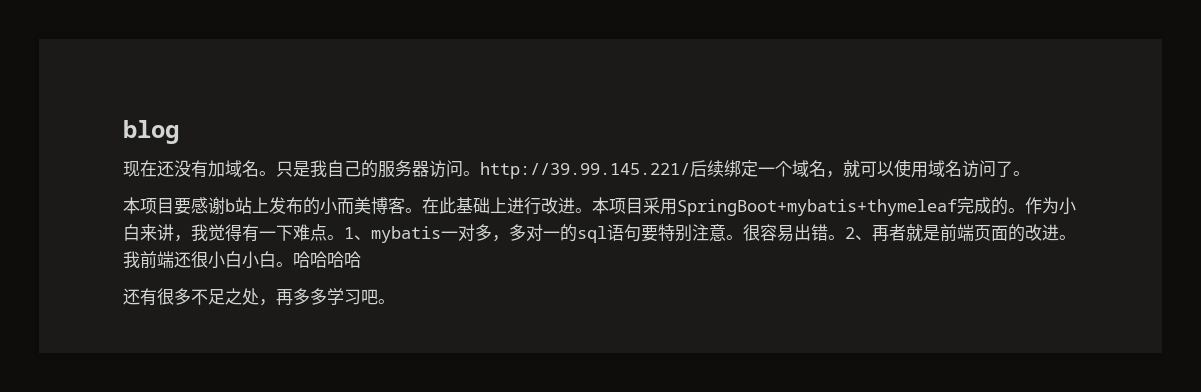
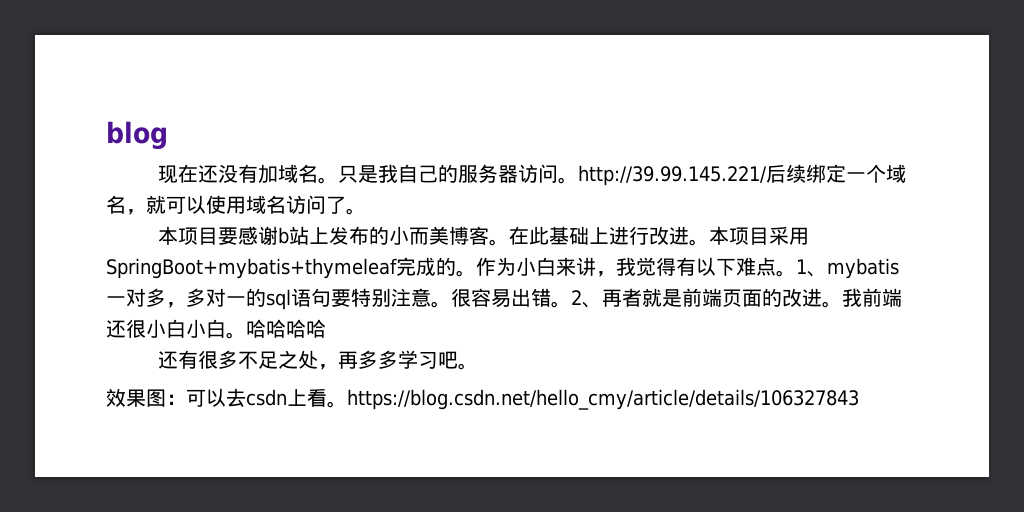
- 作为小白来讲，我觉得有一下难点。
+ 作为小白来讲，我觉得有以下难点。
+ 效果图：可以去csdn上看。https://blog.csdn.net/hello_cmy/article/details/106327843

